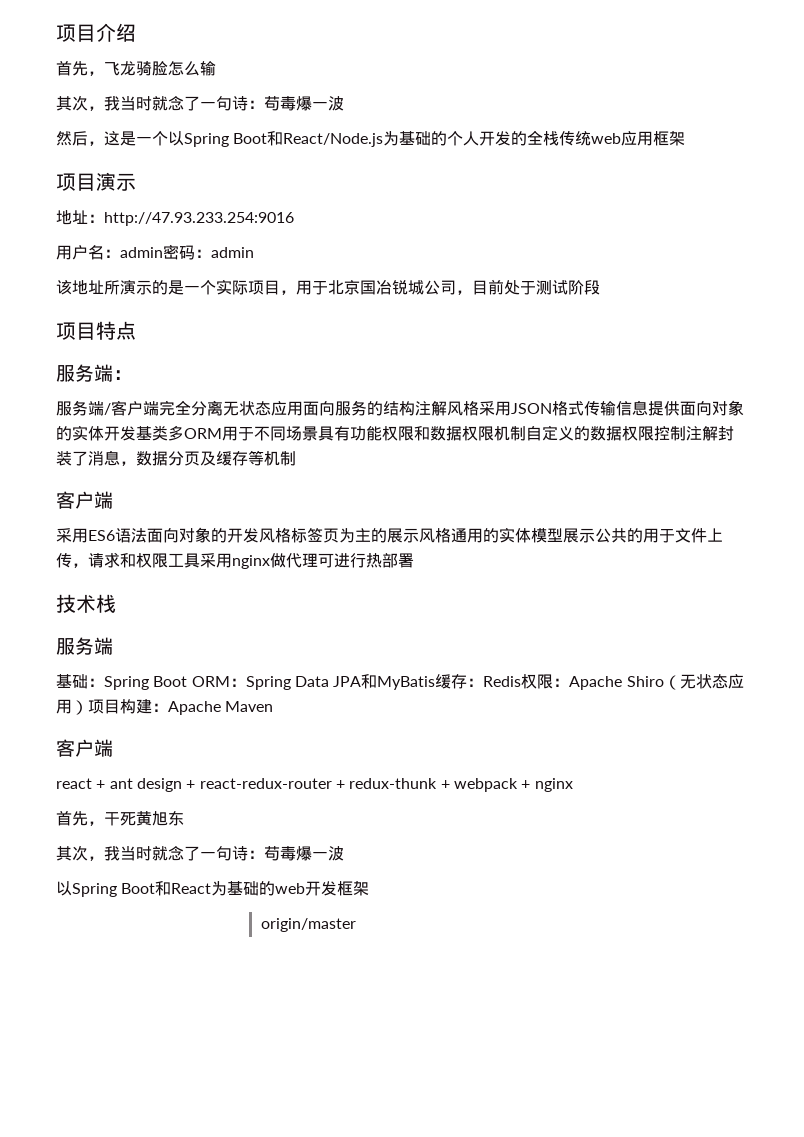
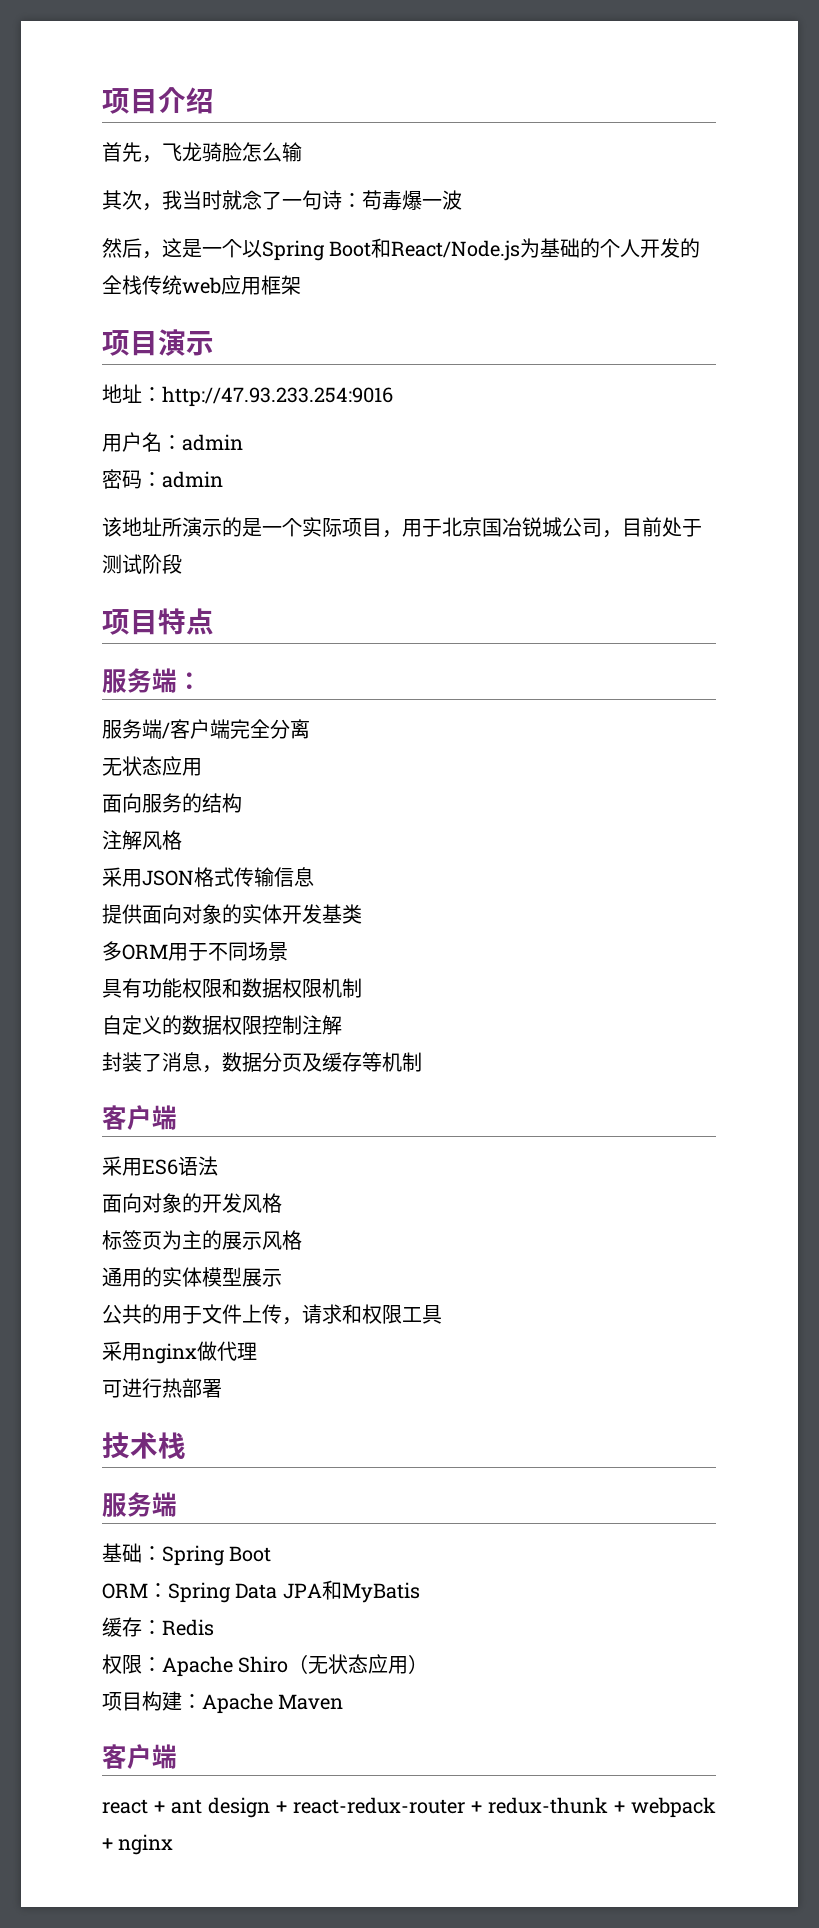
- 用户名：admin密码：admin
+ 用户名：admin
+ 密码：admin
- 服务端/客户端完全分离无状态应用面向服务的结构注解风格采用JSON格式传输信息提供面向对象的实体开发基类多ORM用于不同场景具有功能权限和数据权限机制自定义的数据权限控制注解封装了消息，数据分页及缓存等机制
+ 服务端/客户端完全分离
+ 无状态应用
+ 面向服务的结构
+ 注解风格
+ 采用JSON格式传输信息
+ 提供面向对象的实体开发基类
+ 多ORM用于不同场景
+ 具有功能权限和数据权限机制
+ 自定义的数据权限控制注解
+ 封装了消息，数据分页及缓存等机制
- 采用ES6语法面向对象的开发风格标签页为主的展示风格通用的实体模型展示公共的用于文件上传，请求和权限工具采用nginx做代理可进行热部署
+ 采用ES6语法
+ 面向对象的开发风格
+ 标签页为主的展示风格
+ 通用的实体模型展示
+ 公共的用于文件上传，请求和权限工具
+ 采用nginx做代理
+ 可进行热部署
- 基础：Spring Boot ORM：Spring Data JPA和MyBatis缓存：Redis权限：Apache Shiro（无状态应用）项目构建：Apache Maven
+ 基础：Spring Boot
+ ORM：Spring Data JPA和MyBatis
+ 缓存：Redis
+ 权限：Apache Shiro（无状态应用）
+ 项目构建：Apache Maven
- 首先，干死黄旭东
- 其次，我当时就念了一句诗：苟毒爆一波
- 以Spring Boot和React为基础的web开发框架
- origin/master

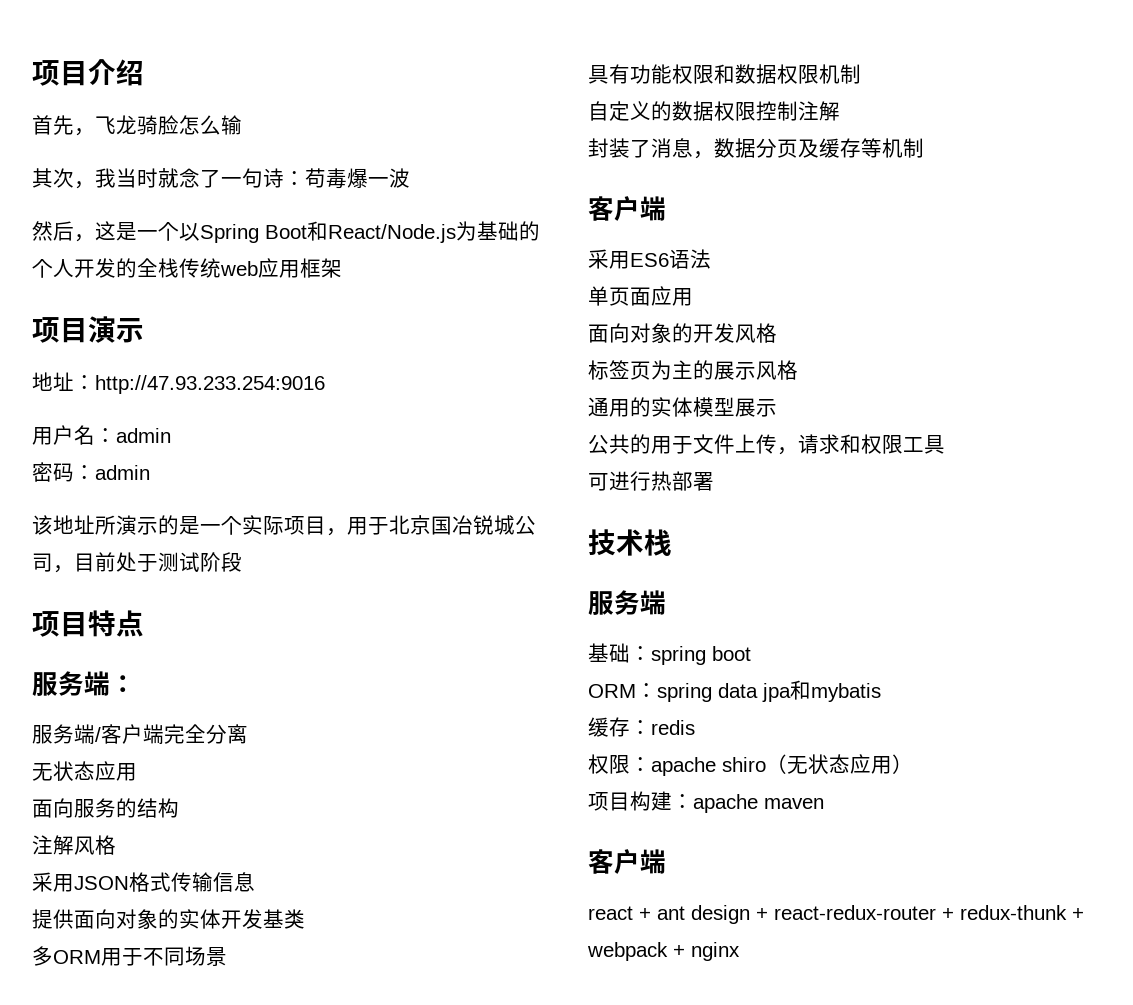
+ 单页面应用
- 采用nginx做代理
- 基础：Spring Boot
+ 基础：spring boot
- ORM：Spring Data JPA和MyBatis
+ ORM：spring data jpa和mybatis
- 缓存：Redis
+ 缓存：redis
- 权限：Apache Shiro（无状态应用）
+ 权限：apache shiro（无状态应用）
- 项目构建：Apache Maven
+ 项目构建：apache maven

